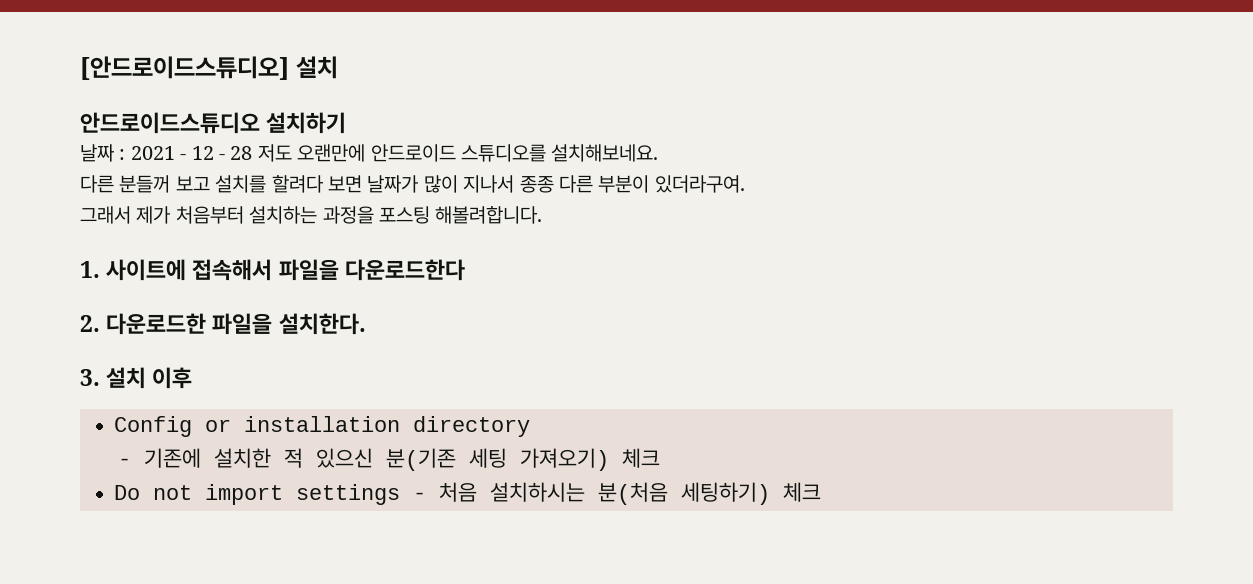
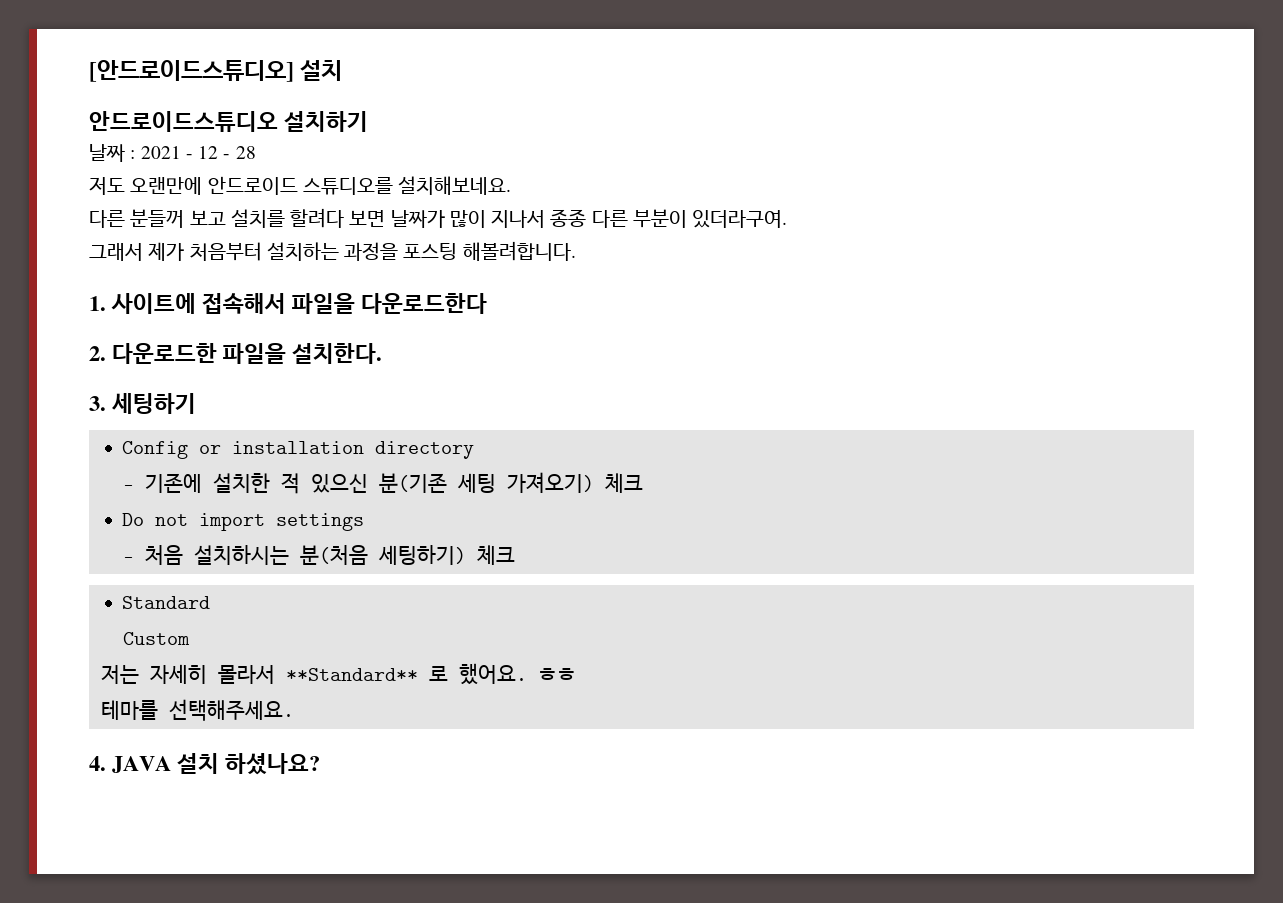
- 날짜 : 2021 - 12 - 28 저도 오랜만에 안드로이드 스튜디오를 설치해보네요.
+ 날짜 : 2021 - 12 - 28
+ 저도 오랜만에 안드로이드 스튜디오를 설치해보네요.
- 3. 설치 이후
+ 3. 세팅하기
- Do not import settings - 처음 설치하시는 분(처음 세팅하기) 체크
+ Do not import settings
+ - 처음 설치하시는 분(처음 세팅하기) 체크
+ Standard
+ Custom
+ 저는 자세히 몰라서 **Standard** 로 했어요. ㅎㅎ
+ 테마를 선택해주세요.
+ 4. JAVA 설치 하셨나요?

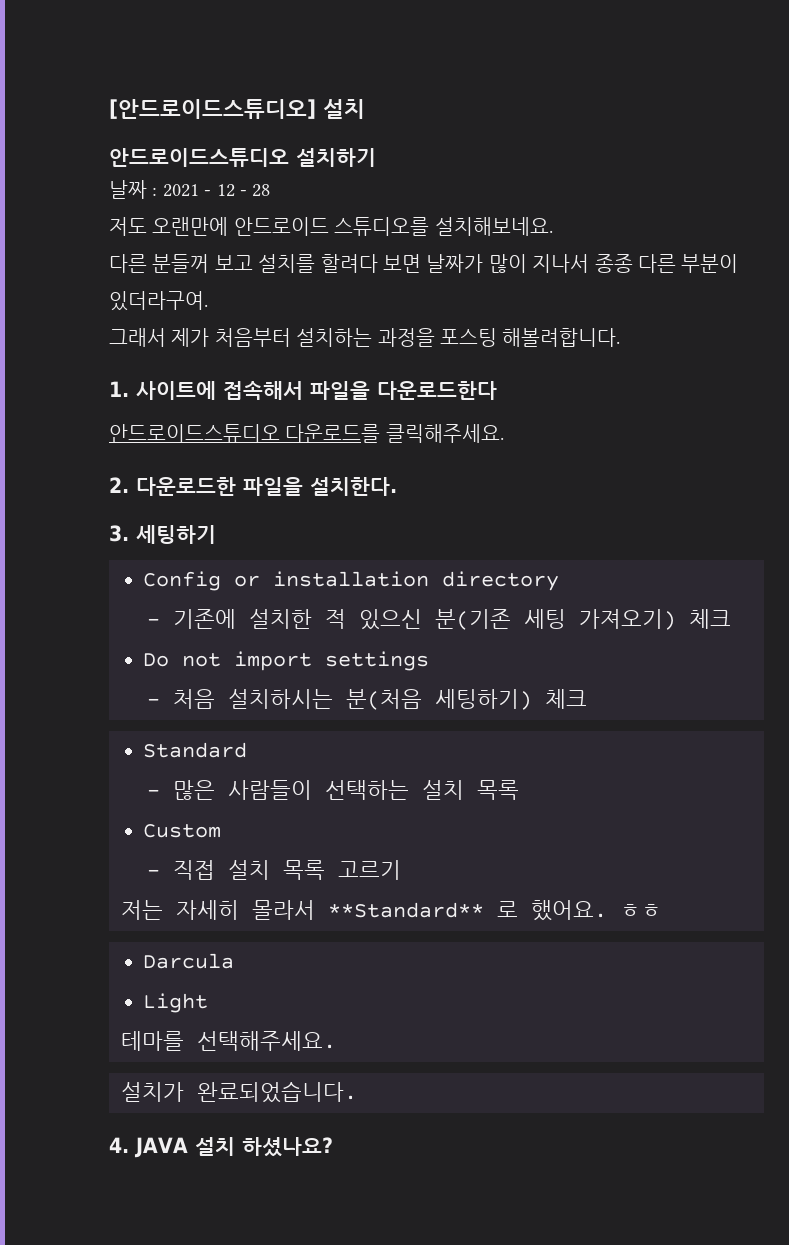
+ 안드로이드스튜디오 다운로드를 클릭해주세요.
+ - 많은 사람들이 선택하는 설치 목록
  Custom
+ - 직접 설치 목록 고르기
+ Darcula
+ Light
+ 설치가 완료되었습니다.

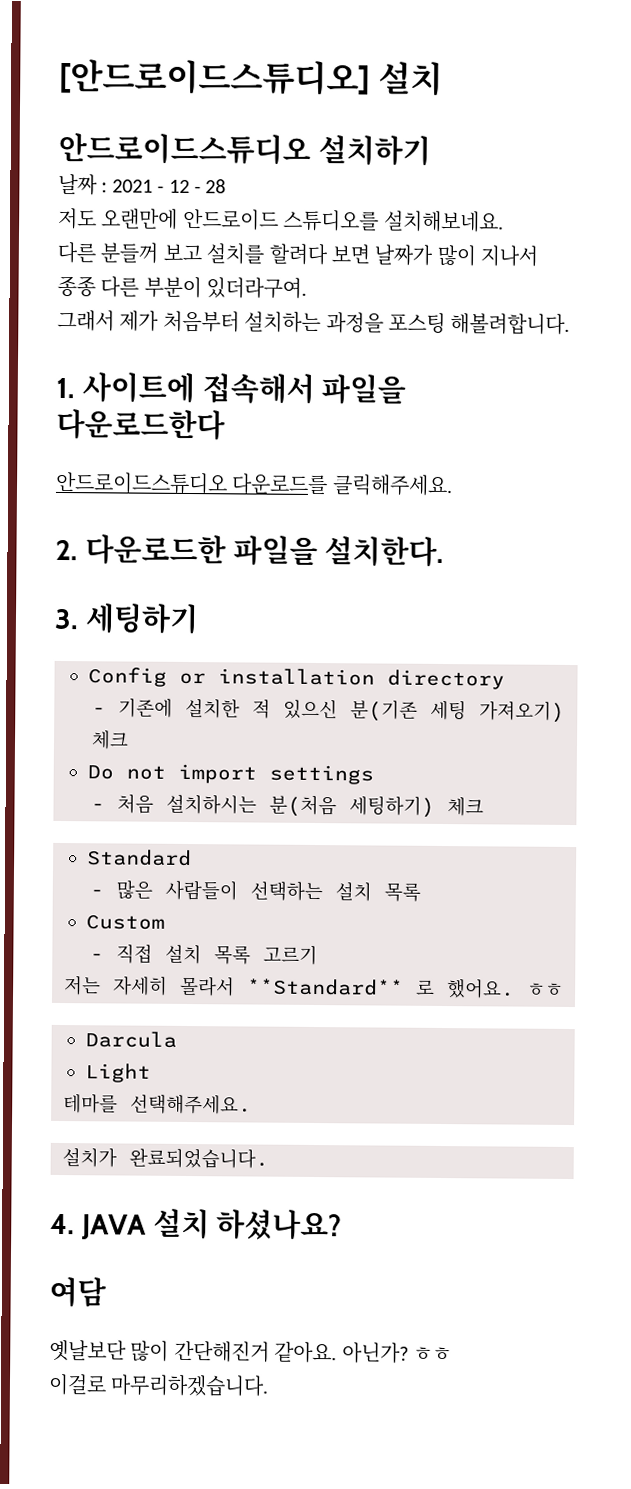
+ 여담
+ 옛날보단 많이 간단해진거 같아요. 아닌가? ㅎㅎ
+ 이걸로 마무리하겠습니다.

